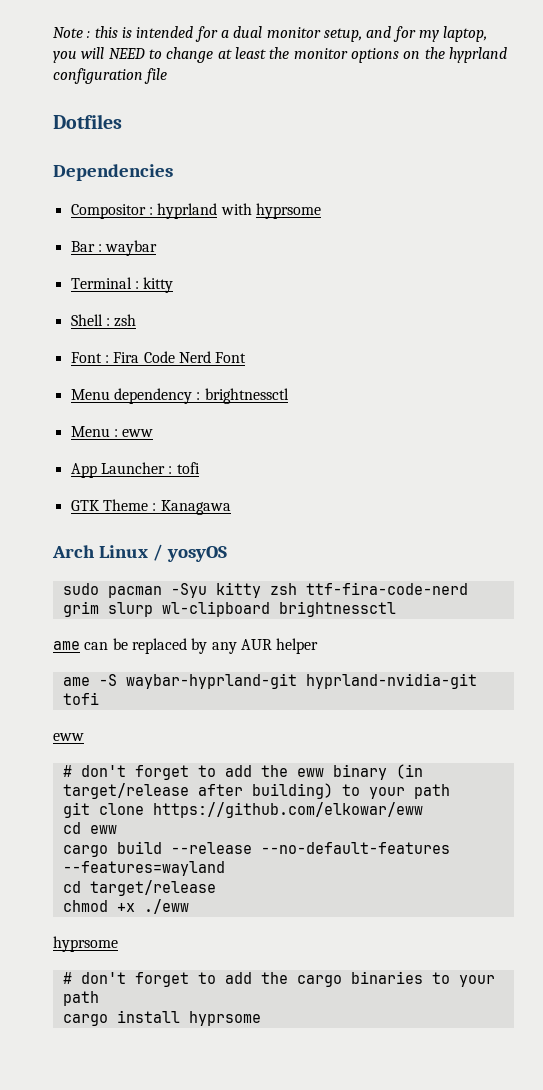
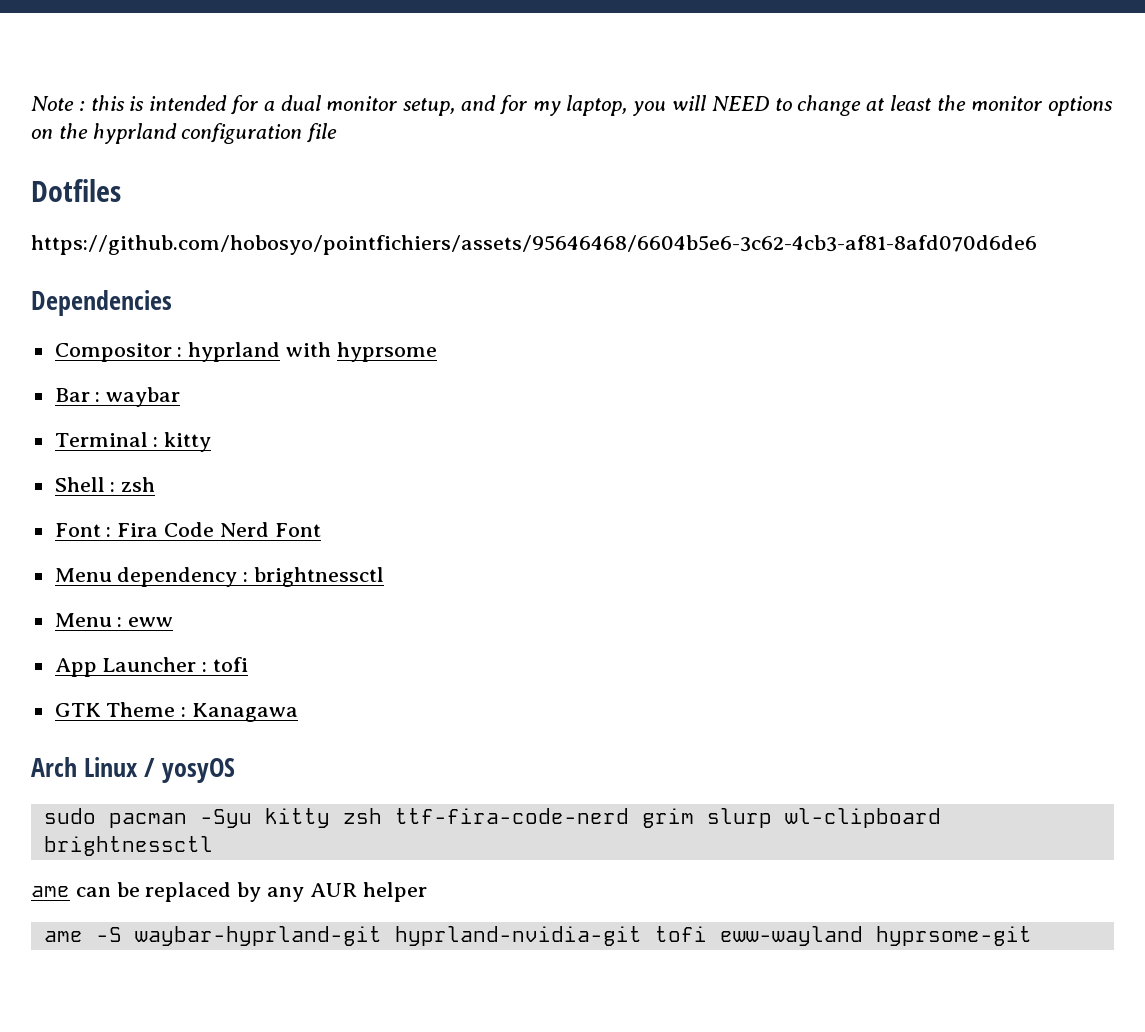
+ https://github.com/hobosyo/pointfichiers/assets/95646468/6604b5e6-3c62-4cb3-af81-8afd070d6de6
- ame -S waybar-hyprland-git hyprland-nvidia-git tofi
- eww
- # don't forget to add the eww binary (in target/release after building) to your path
- git clone https://github.com/elkowar/eww
- cd eww
- cargo build --release --no-default-features --features=wayland
- cd target/release
- chmod +x ./eww
- hyprsome
- # don't forget to add the cargo binaries to your path
- cargo install hyprsome
+ ame -S waybar-hyprland-git hyprland-nvidia-git tofi eww-wayland hyprsome-git

